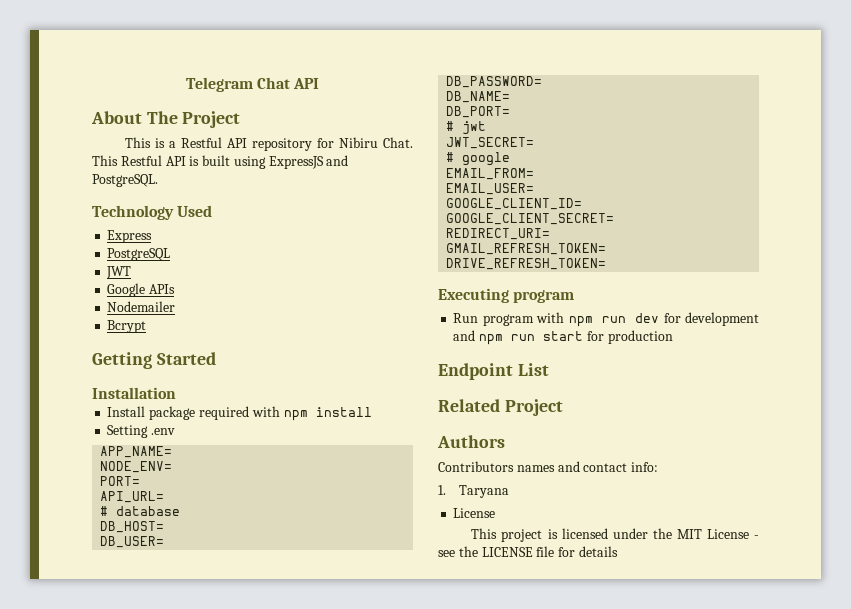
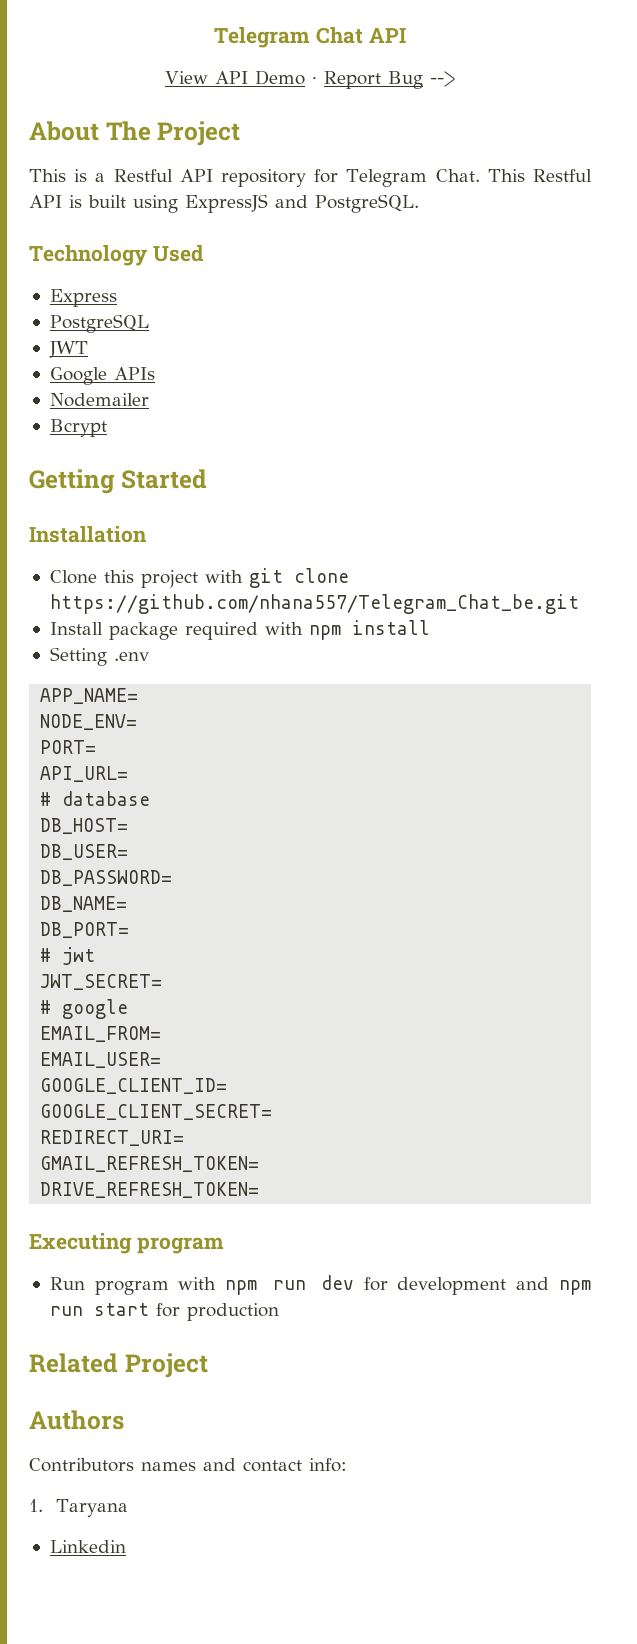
+ View API Demo · Report Bug -->
- This is a Restful API repository for Nibiru Chat.
+ This is a Restful API repository for Telegram Chat.
+ Clone this project with git clone https://github.com/nhana557/Telegram_Chat_be.git
- Endpoint List
  1. Taryana
- License
- This project is licensed under the MIT License - see the LICENSE file for details
+ Linkedin

